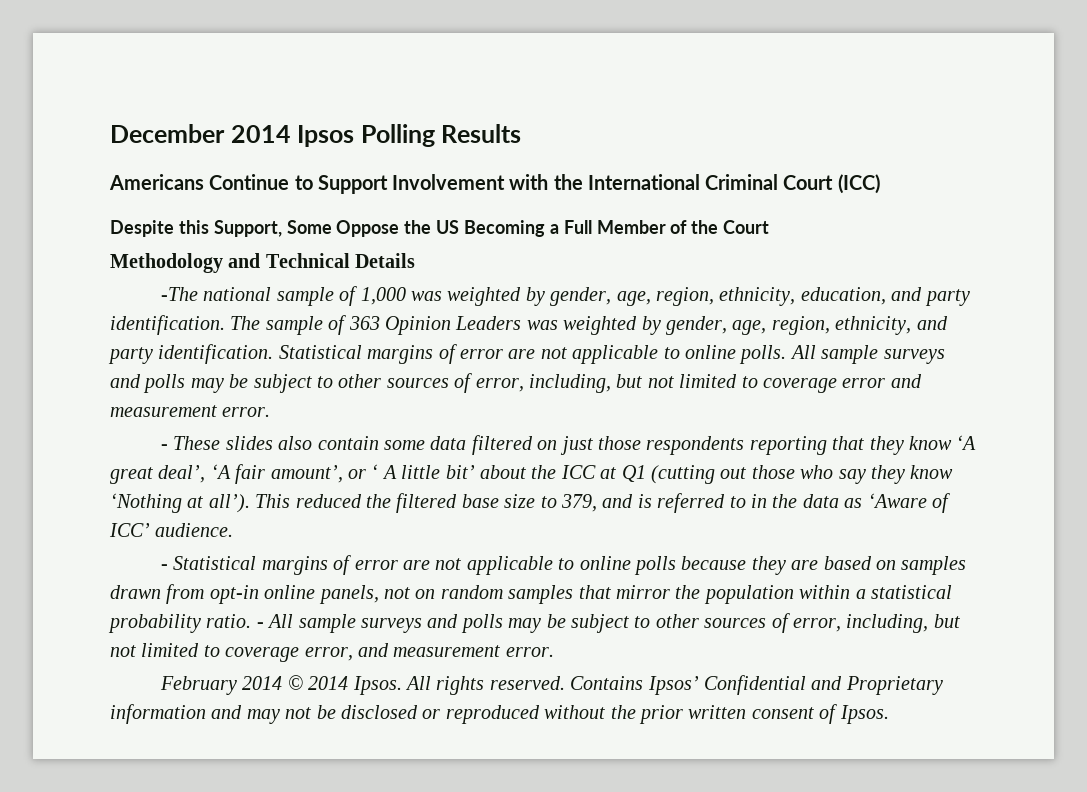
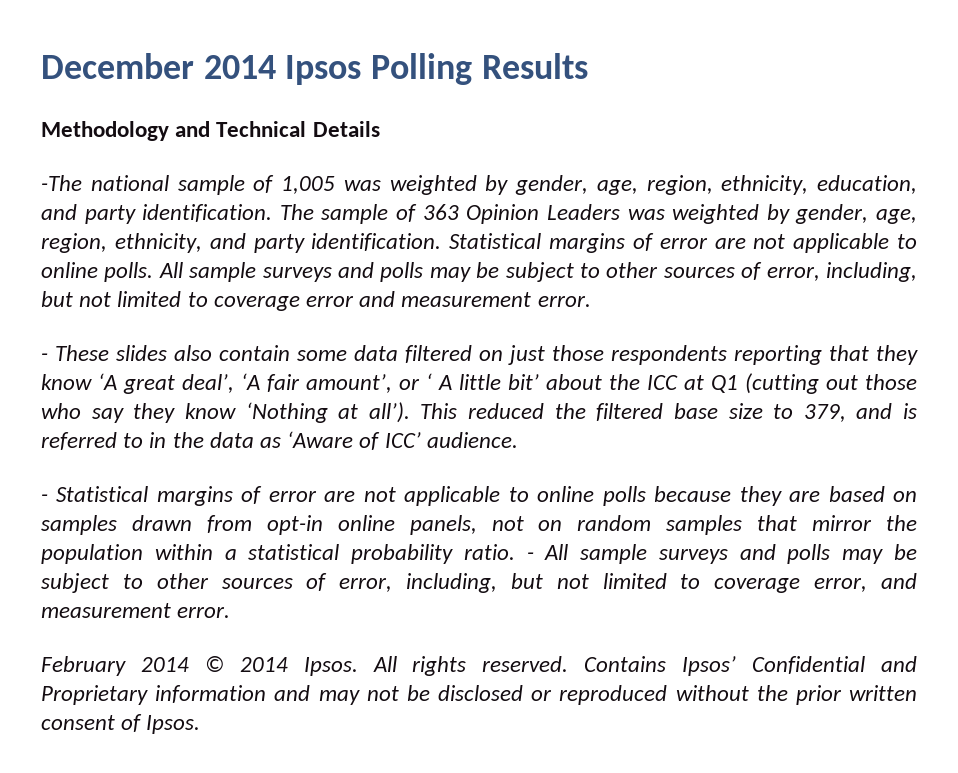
- Americans Continue to Support Involvement with the International Criminal Court (ICC)
- Despite this Support, Some Oppose the US Becoming a Full Member of the Court
- -The national sample of 1,000 was weighted by gender, age, region, ethnicity, education, and party identification.
+ -The national sample of 1,005 was weighted by gender, age, region, ethnicity, education, and party identification.

